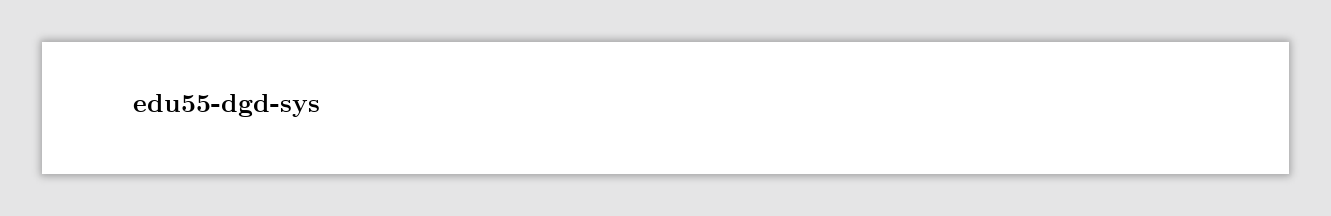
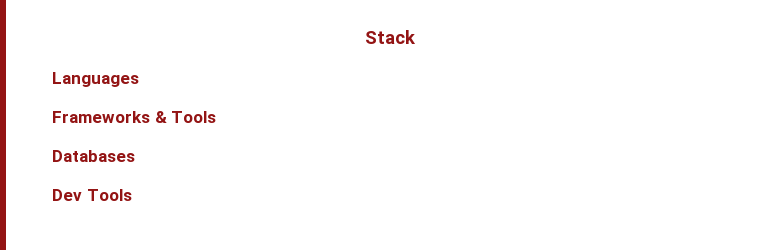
- edu55-dgd-sys
+ Stack
+ Languages
+ Frameworks & Tools
+ Databases
+ Dev Tools

